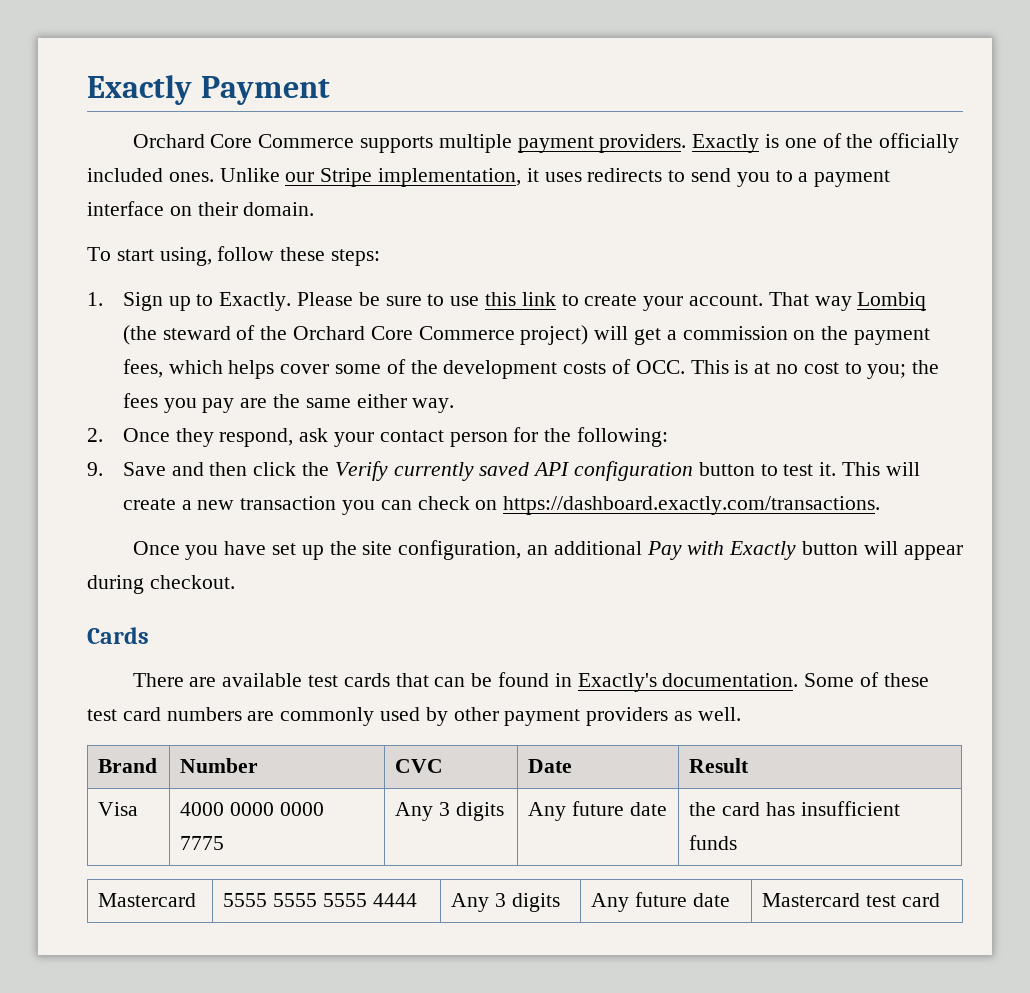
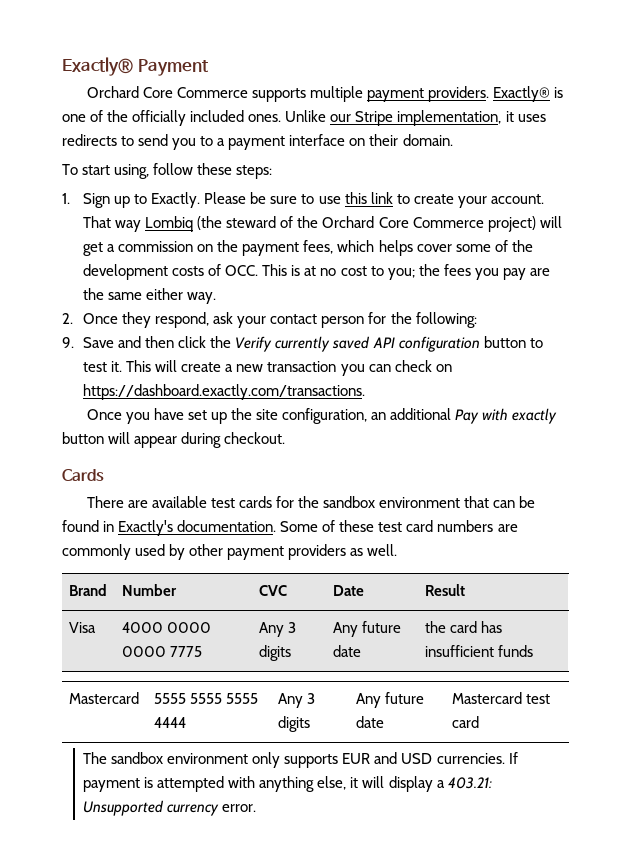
- Exactly Payment
+ Exactly® Payment
- Exactly is one of the officially included ones.
+ Exactly® is one of the officially included ones.
- Once you have set up the site configuration, an additional Pay with Exactly button will appear during checkout.
+ Once you have set up the site configuration, an additional Pay with exactly button will appear during checkout.
- There are available test cards that can be found in Exactly's documentation.
+ There are available test cards for the sandbox environment that can be found in Exactly's documentation.
+ The sandbox environment only supports EUR and USD currencies. If payment is attempted with anything else, it will display a 403.21: Unsupported currency error.

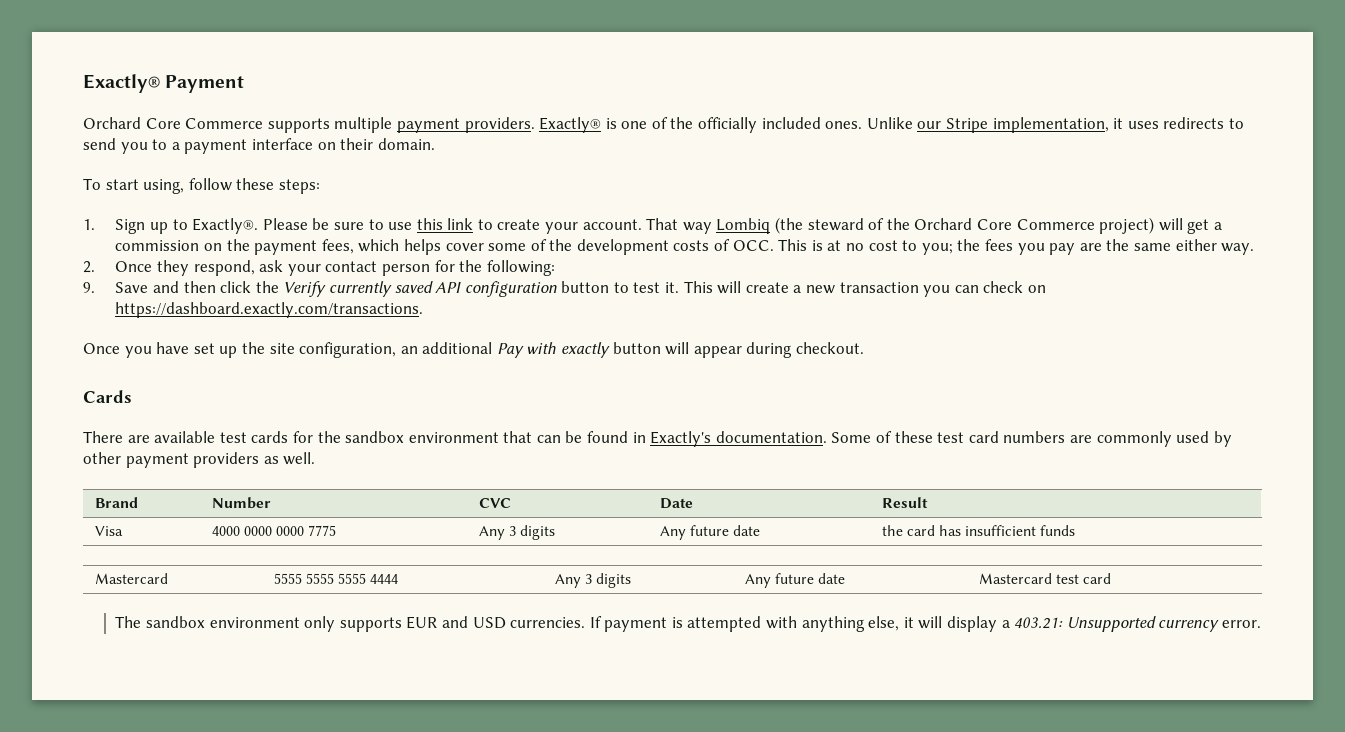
- 1. Sign up to Exactly.
+ 1. Sign up to Exactly®.

